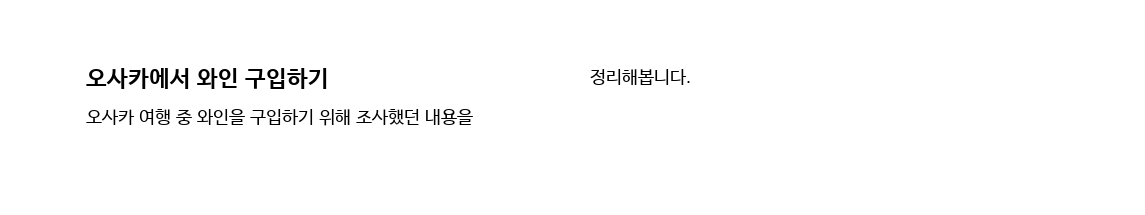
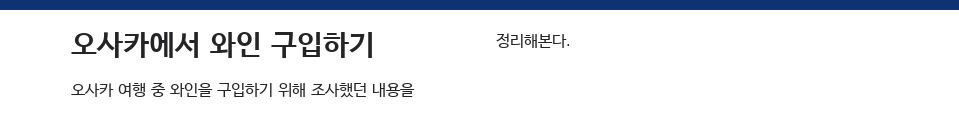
- 오사카 여행 중 와인을 구입하기 위해 조사했던 내용을 정리해봅니다.
+ 오사카 여행 중 와인을 구입하기 위해 조사했던 내용을 정리해본다.

